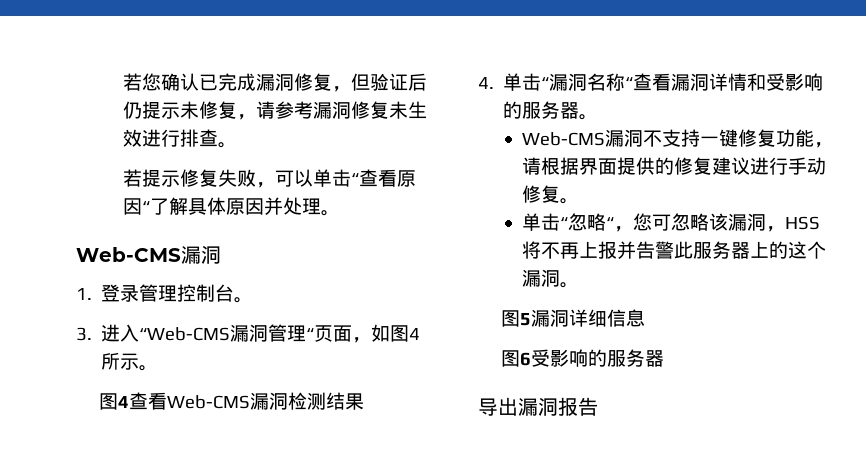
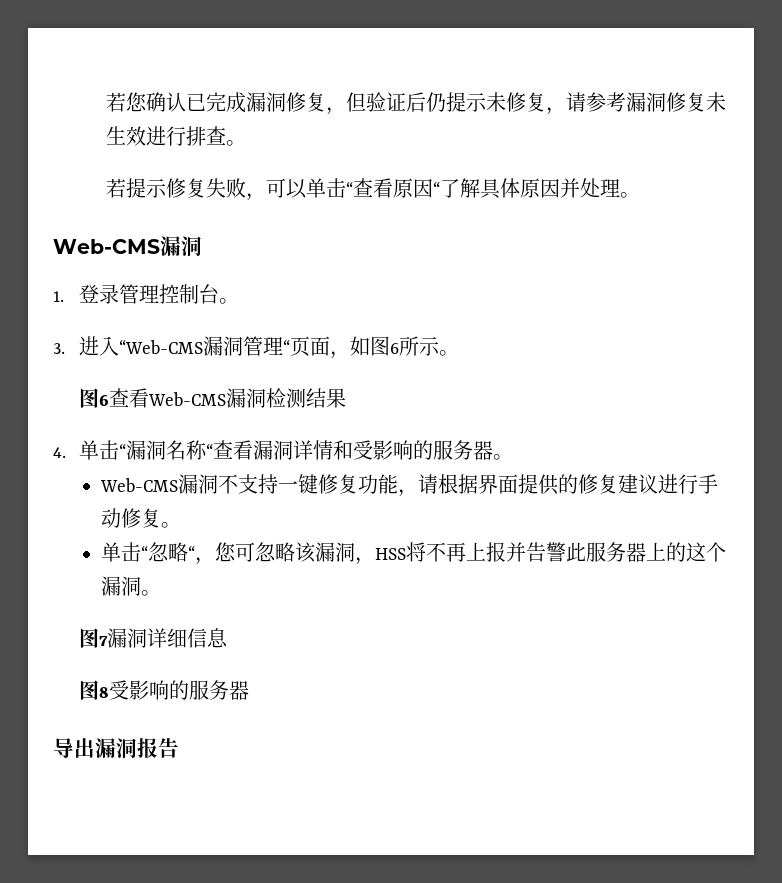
- 3.进入“Web-CMS漏洞管理“页面，如图4所示。
+ 3.进入“Web-CMS漏洞管理“页面，如图6所示。
- 图4查看Web-CMS漏洞检测结果
+ 图6查看Web-CMS漏洞检测结果
- 图5漏洞详细信息
+ 图7漏洞详细信息
- 图6受影响的服务器
+ 图8受影响的服务器

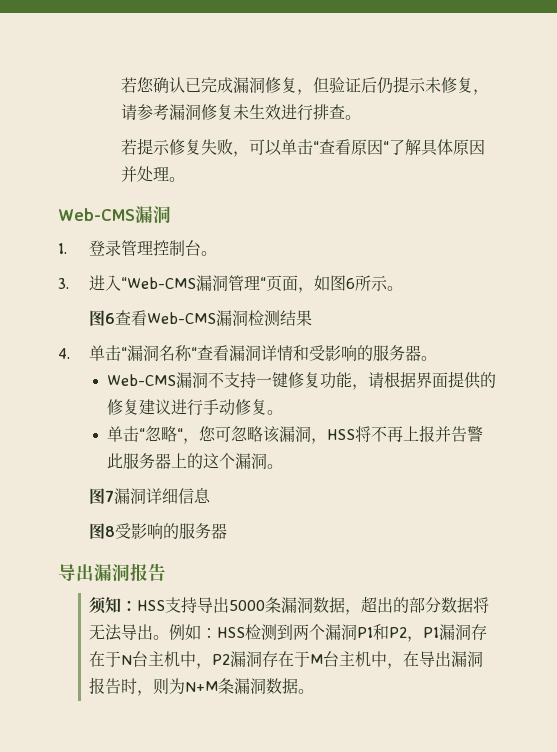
+ 须知：HSS支持导出5000条漏洞数据，超出的部分数据将无法导出。例如：HSS检测到两个漏洞P1和P2，P1漏洞存在于N台主机中，P2漏洞存在于M台主机中，在导出漏洞报告时，则为N+M条漏洞数据。

